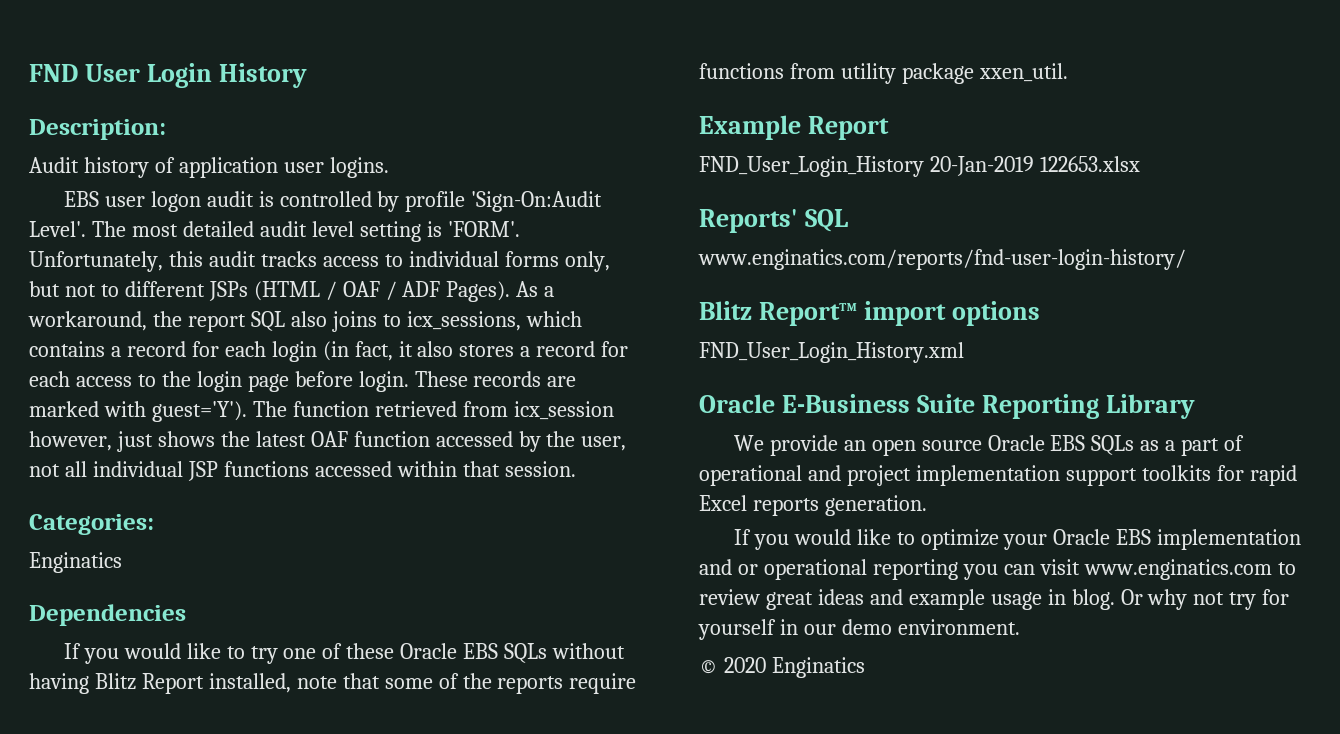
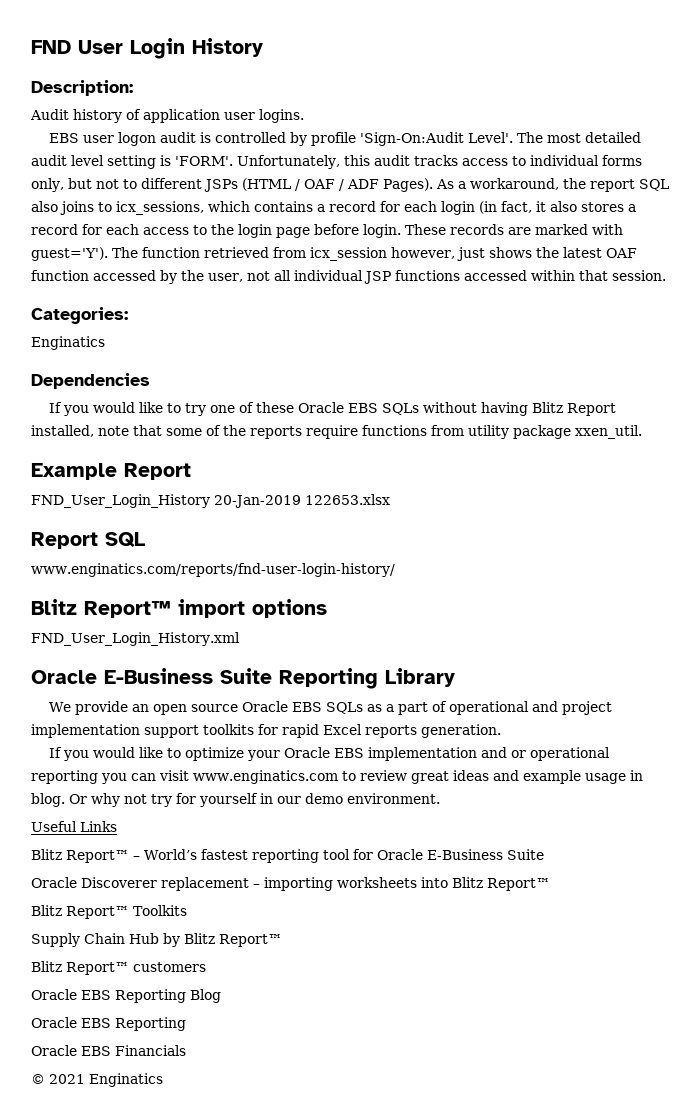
- Reports' SQL
+ Report SQL
+ Useful Links
+ Blitz Report™ – World’s fastest reporting tool for Oracle E-Business Suite
+ Oracle Discoverer replacement – importing worksheets into Blitz Report™
+ Blitz Report™ Toolkits
+ Supply Chain Hub by Blitz Report™
+ Blitz Report™ customers
+ Oracle EBS Reporting Blog
+ Oracle EBS Reporting
+ Oracle EBS Financials
- © 2020 Enginatics
+ © 2021 Enginatics

